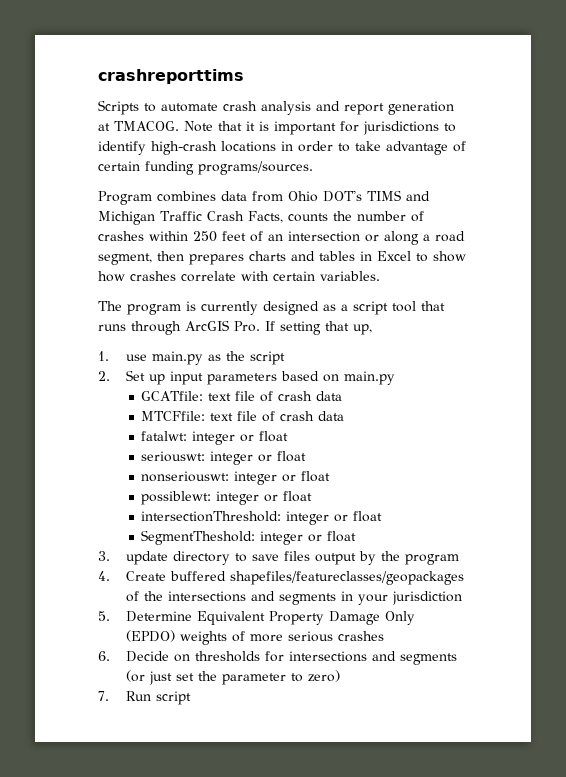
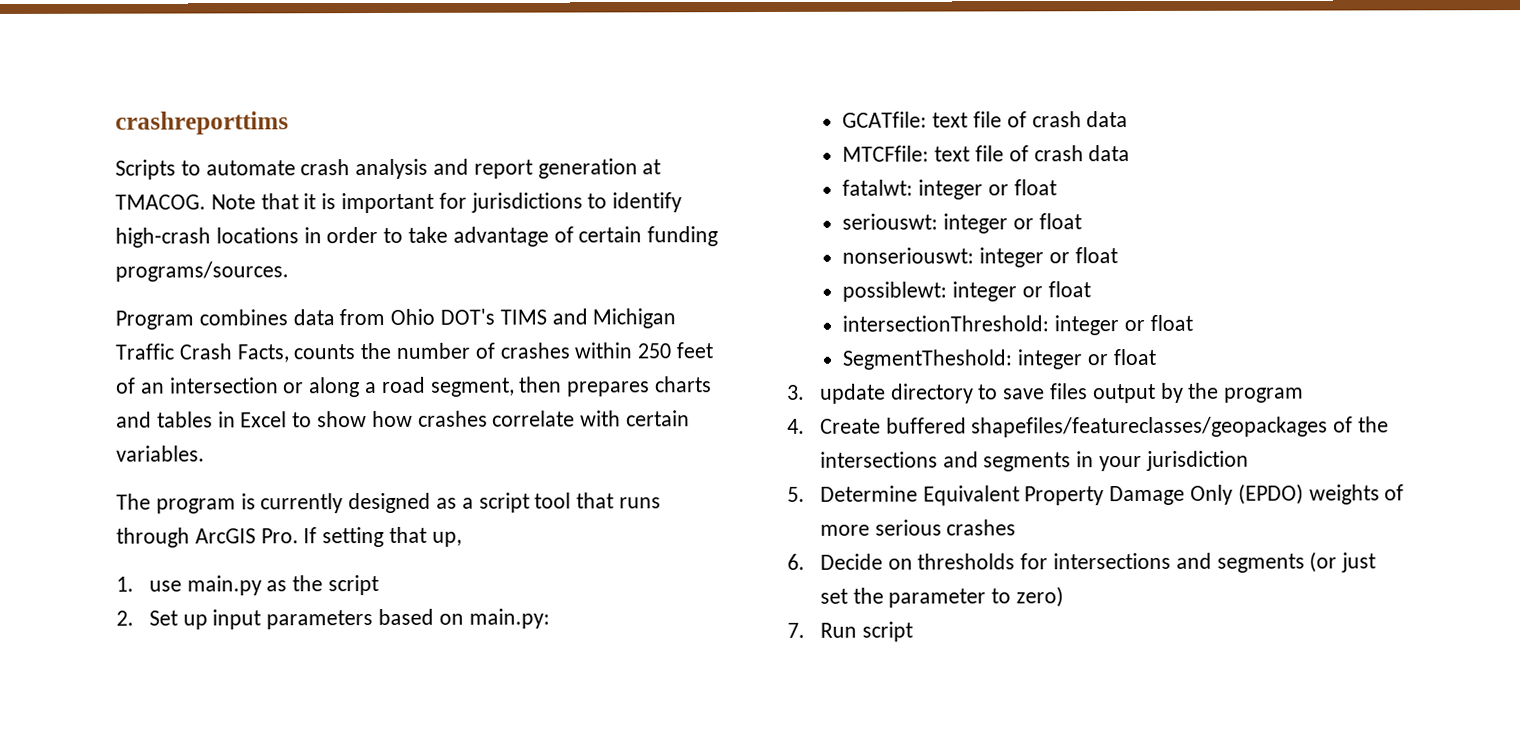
- 2. Set up input parameters based on main.py
+ 2. Set up input parameters based on main.py:

